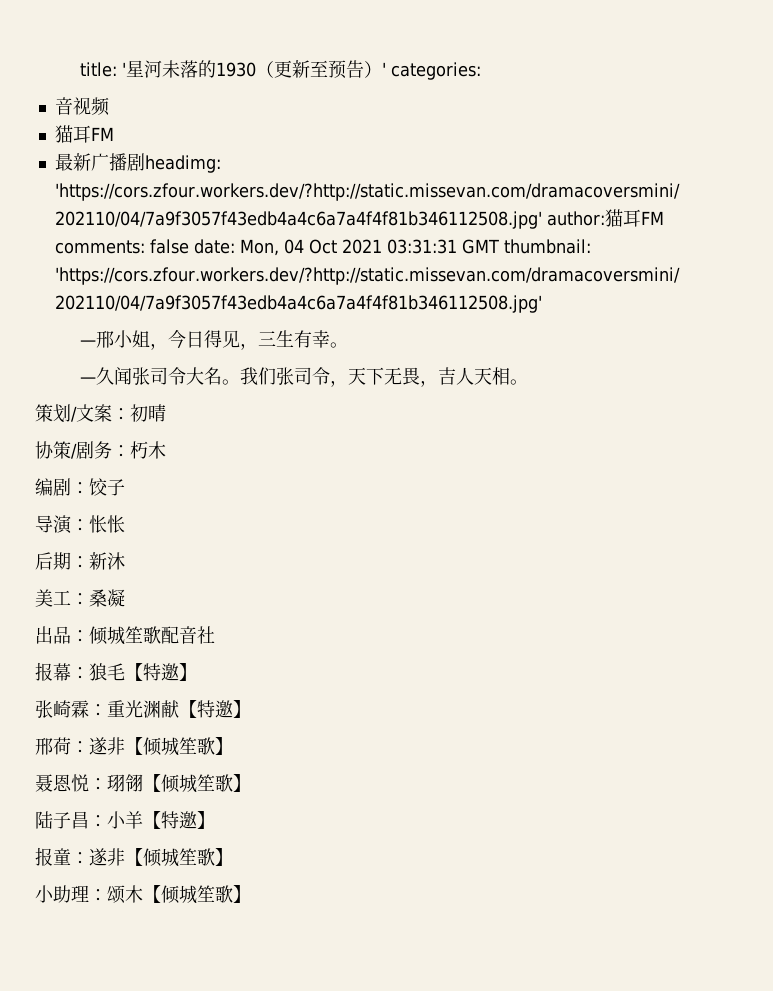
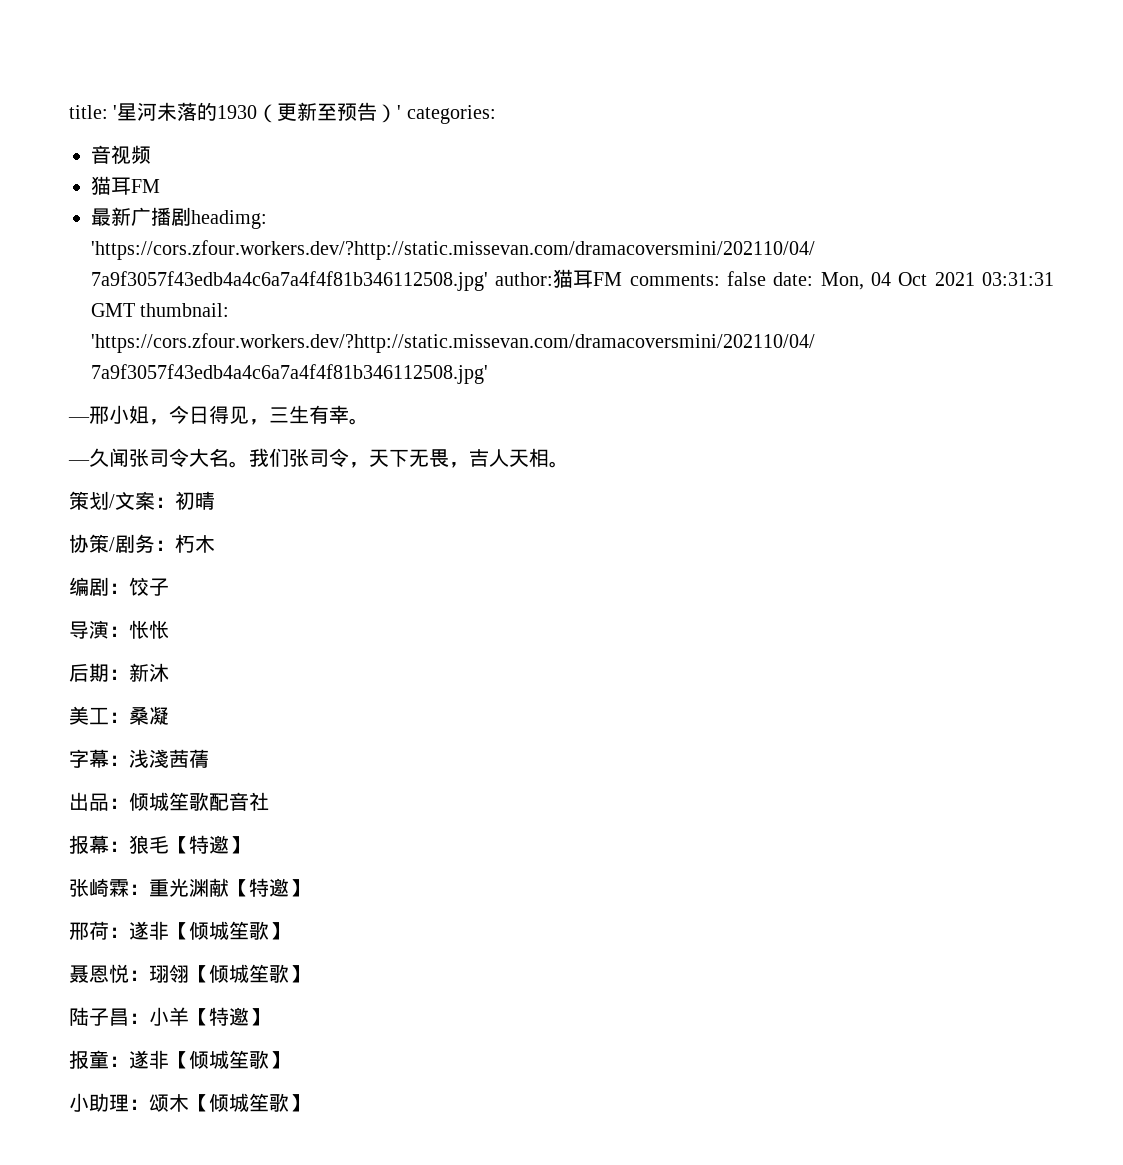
+ 字幕：浅淺茜蒨

